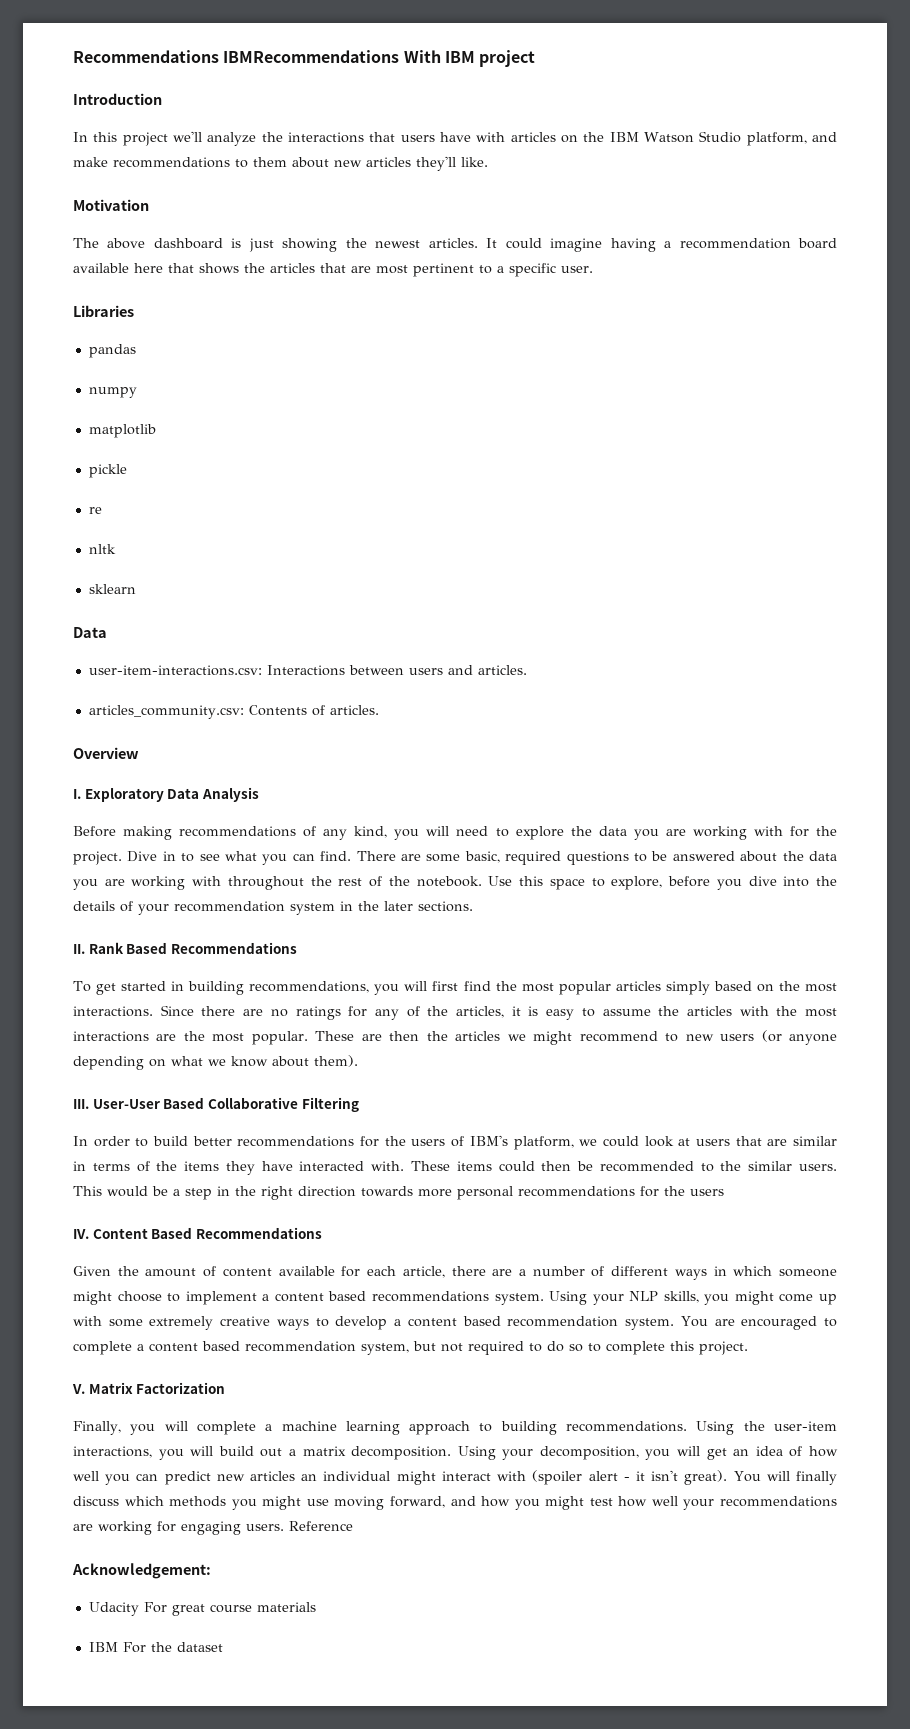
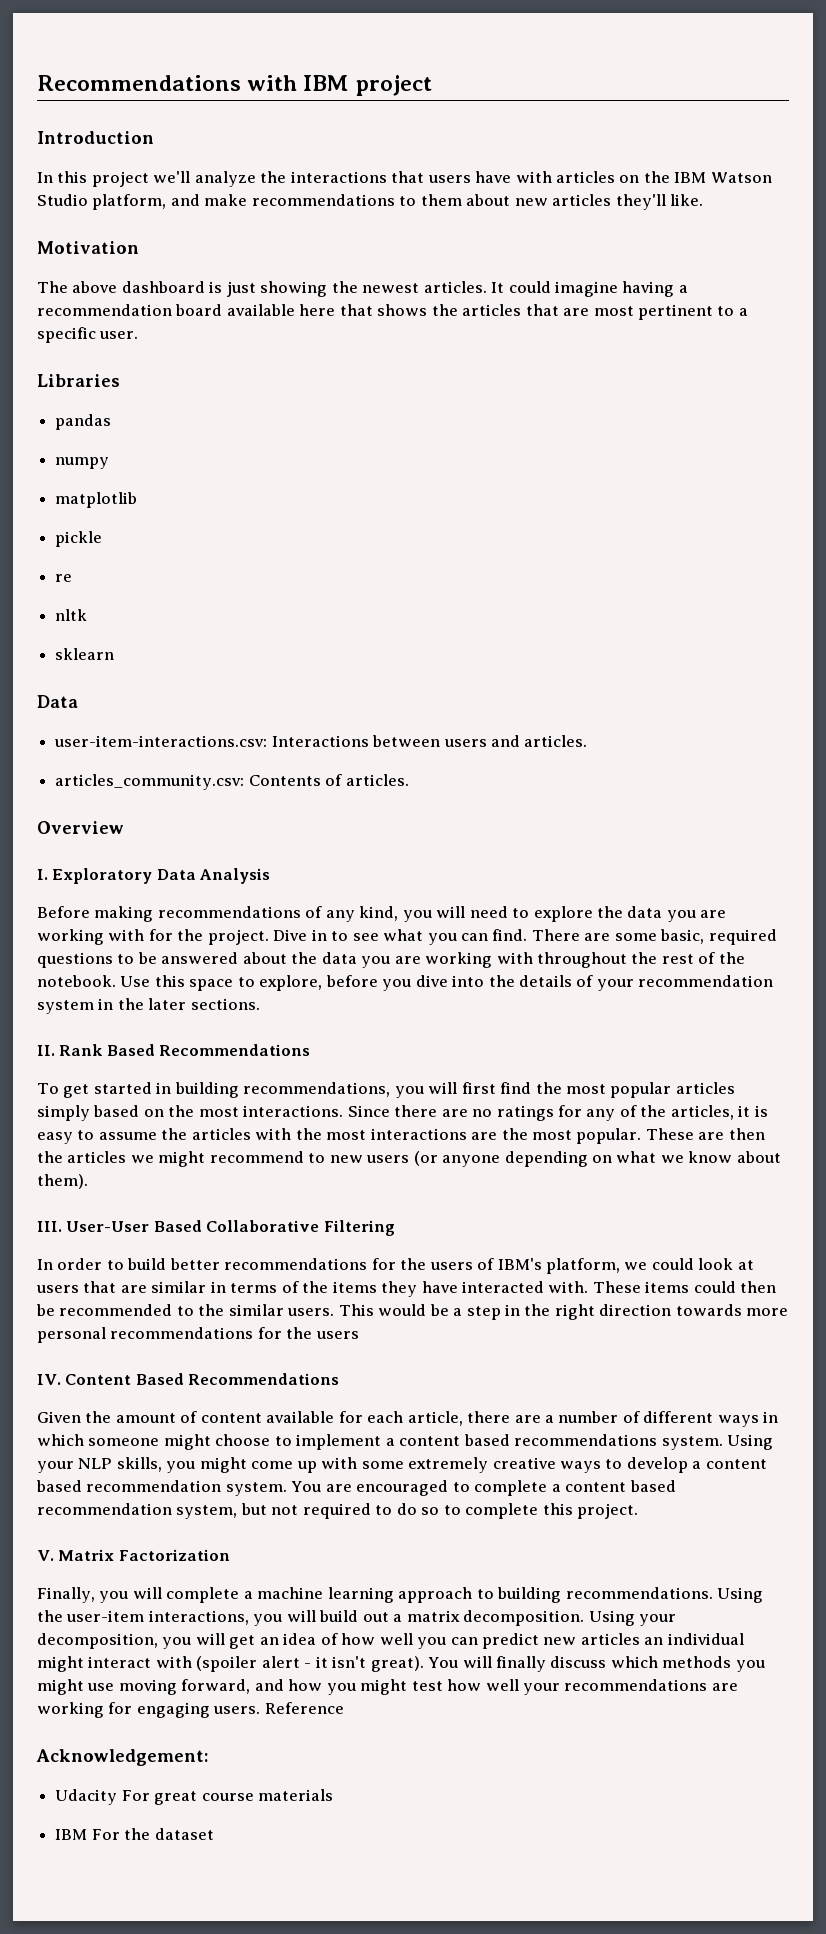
- Recommendations IBMRecommendations With IBM project
+ Recommendations with IBM project

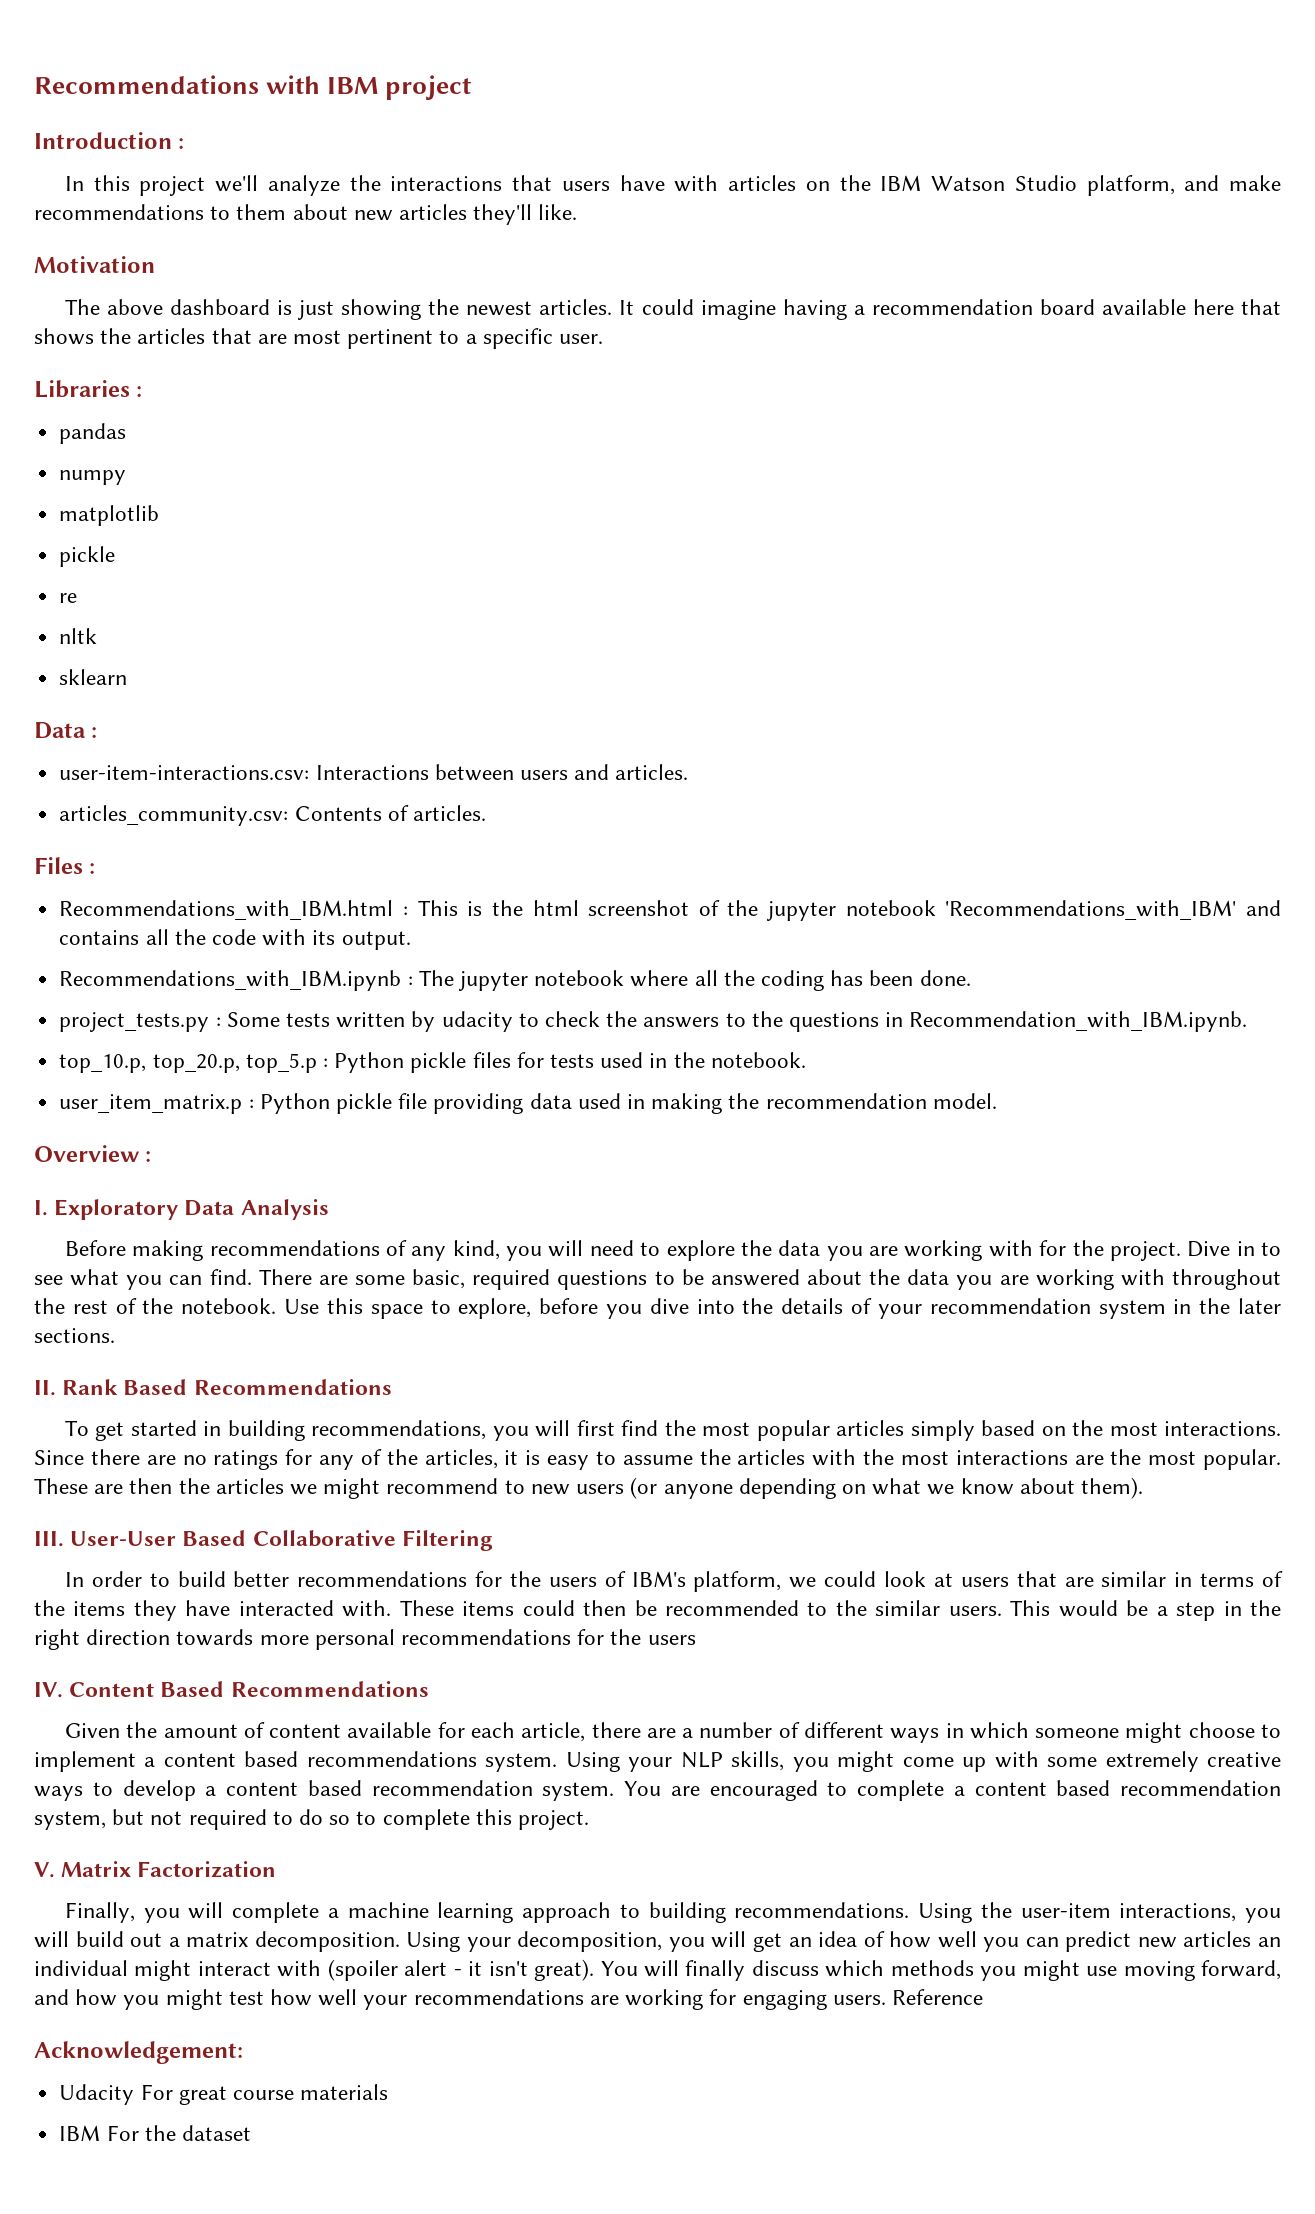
- Introduction
+ Introduction :
- Libraries
+ Libraries :
  sklearn
- Data
+ Data :
+ Files :
+ Recommendations_with_IBM.html : This is the html screenshot of the jupyter notebook 'Recommendations_with_IBM' and contains all the code with its output.
+ Recommendations_with_IBM.ipynb : The jupyter notebook where all the coding has been done.
+ project_tests.py : Some tests written by udacity to check the answers to the questions in Recommendation_with_IBM.ipynb.
+ top_10.p, top_20.p, top_5.p : Python pickle files for tests used in the notebook.
+ user_item_matrix.p : Python pickle file providing data used in making the recommendation model.
- Overview
+ Overview :

